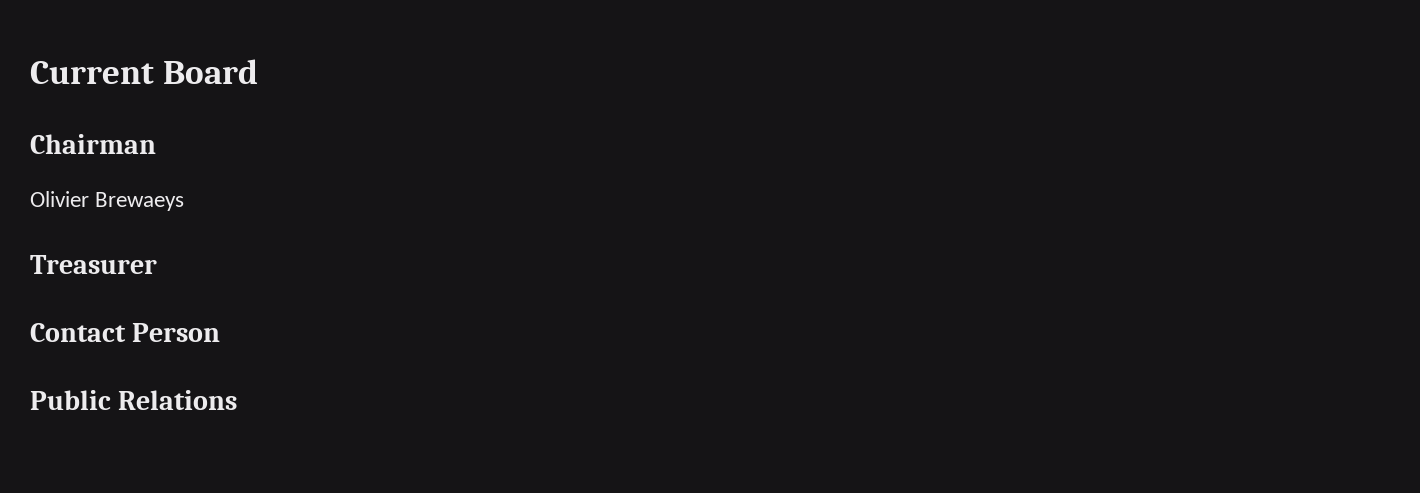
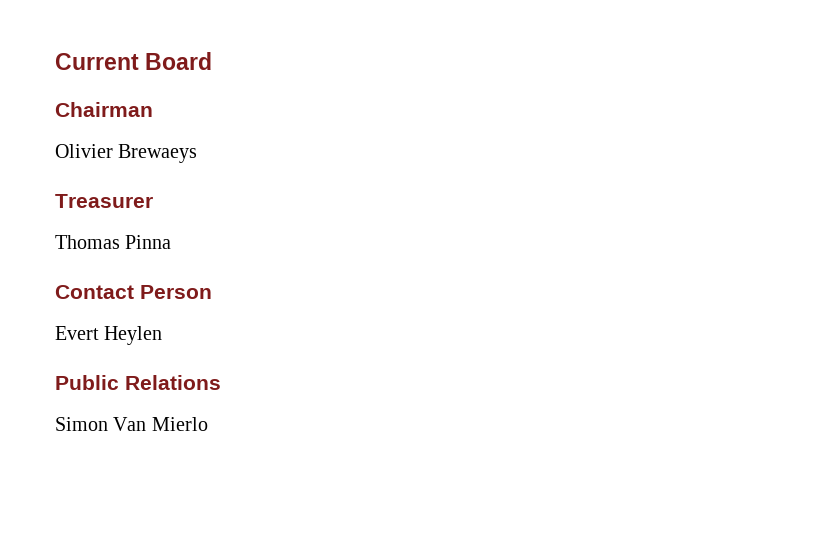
+ Thomas Pinna
+ Evert Heylen
+ Simon Van Mierlo

